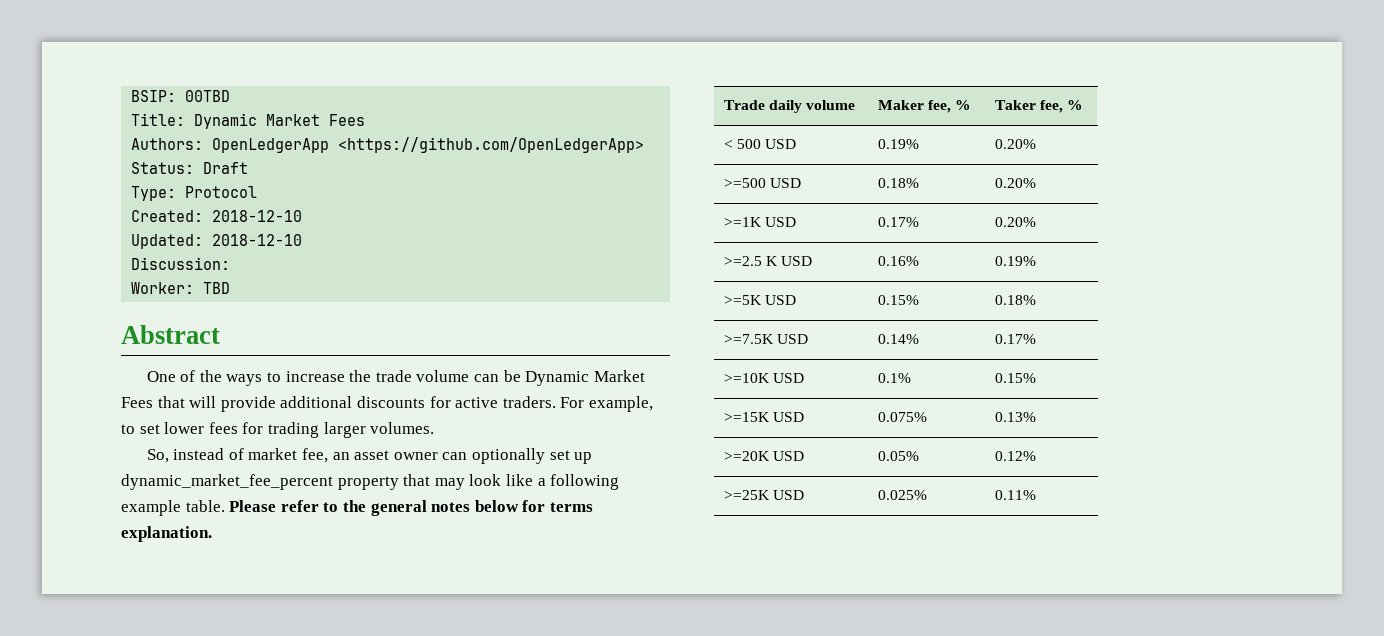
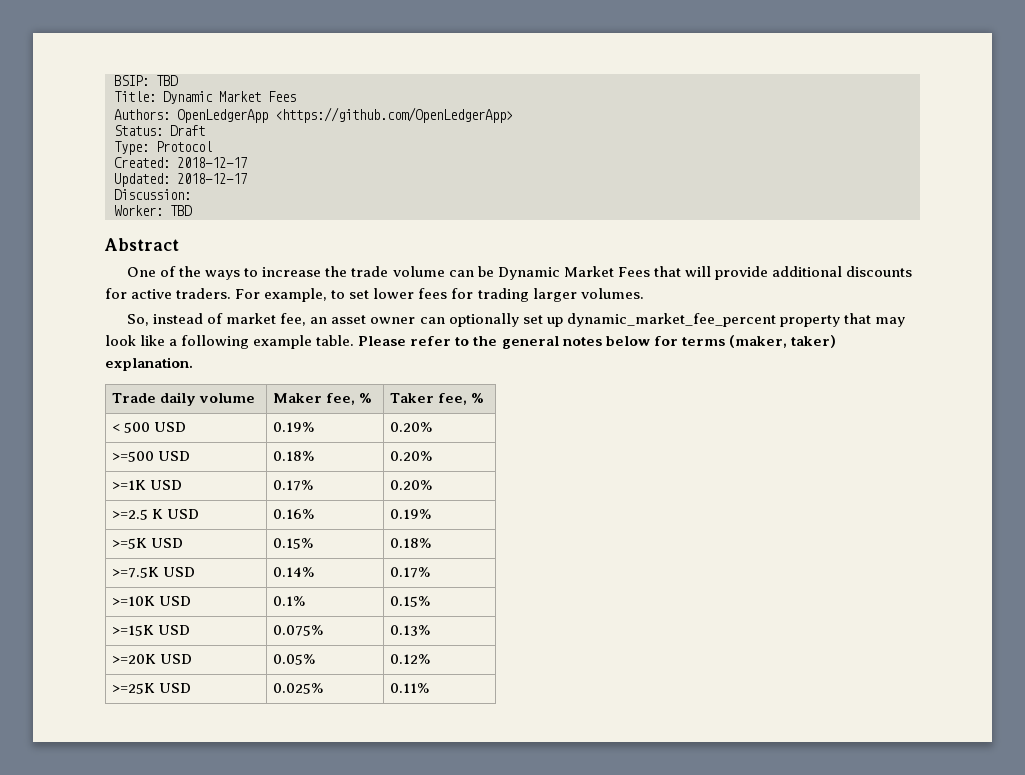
- BSIP: 00TBD
+ BSIP: TBD
- Created: 2018-12-10
+ Created: 2018-12-17
- Updated: 2018-12-10
+ Updated: 2018-12-17
- Please refer to the general notes below for terms explanation.
+ Please refer to the general notes below for terms (maker, taker) explanation.

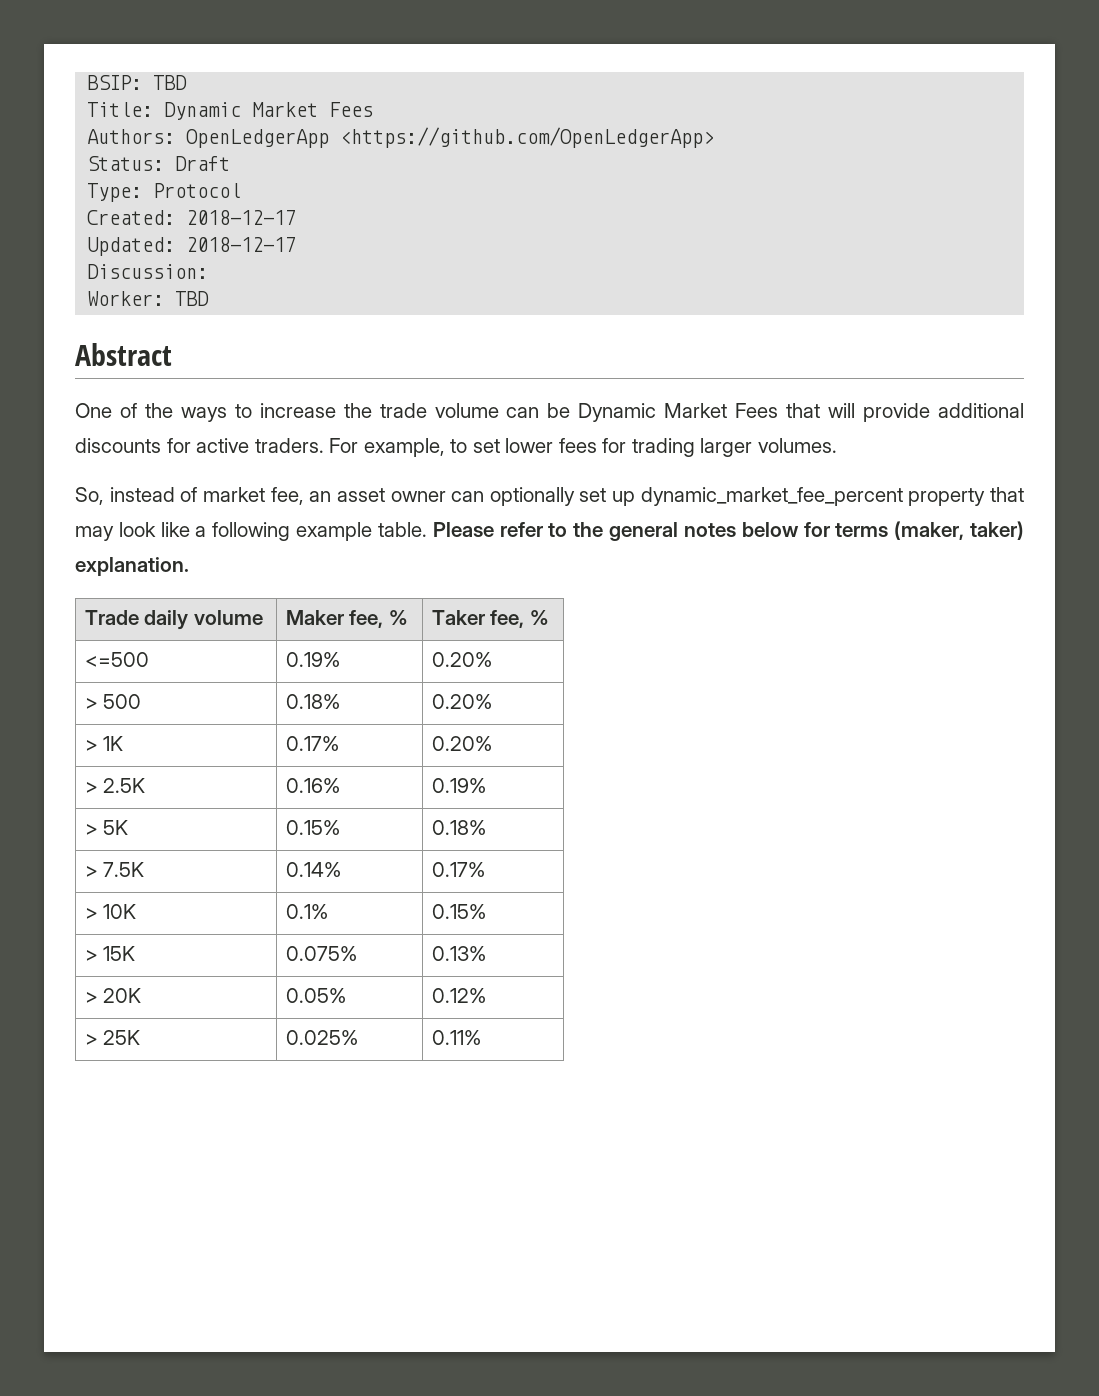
- < 500 USD | 0.19% | 0.20%
+ <=500 | 0.19% | 0.20%
- >=500 USD | 0.18% | 0.20%
+ > 500 | 0.18% | 0.20%
- >=1K USD | 0.17% | 0.20%
+ > 1K | 0.17% | 0.20%
- >=2.5 K USD | 0.16% | 0.19%
+ > 2.5K | 0.16% | 0.19%
- >=5K USD | 0.15% | 0.18%
+ > 5K | 0.15% | 0.18%
- >=7.5K USD | 0.14% | 0.17%
+ > 7.5K | 0.14% | 0.17%
- >=10K USD | 0.1% | 0.15%
+ > 10K | 0.1% | 0.15%
- >=15K USD | 0.075% | 0.13%
+ > 15K | 0.075% | 0.13%
- >=20K USD | 0.05% | 0.12%
+ > 20K | 0.05% | 0.12%
- >=25K USD | 0.025% | 0.11%
+ > 25K | 0.025% | 0.11%

